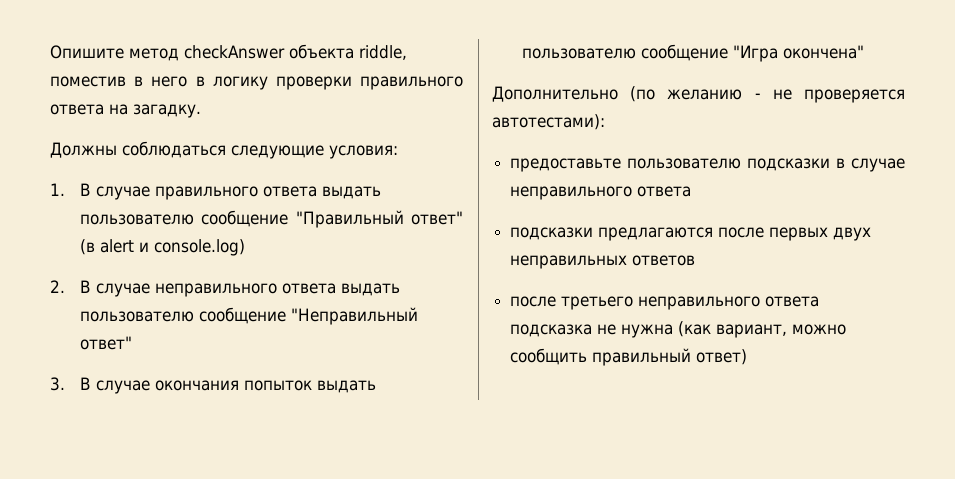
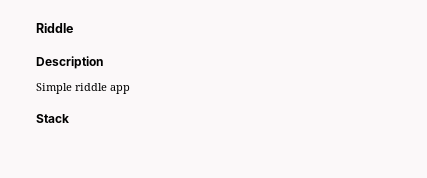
- Опишите метод checkAnswer объекта riddle, поместив в него в логику проверки правильного ответа на загадку.
- Должны соблюдаться следующие условия:
- 1. В случае правильного ответа выдать пользователю сообщение "Правильный ответ" (в alert и console.log)
- 2. В случае неправильного ответа выдать пользователю сообщение "Неправильный ответ"
- 3. В случае окончания попыток выдать пользователю сообщение "Игра окончена"
- Дополнительно (по желанию - не проверяется автотестами):
- предоставьте пользователю подсказки в случае неправильного ответа
- подсказки предлагаются после первых двух неправильных ответов
- после третьего неправильного ответа подсказка не нужна (как вариант, можно сообщить правильный ответ)
+ Riddle
+ Description
+ Simple riddle app
+ Stack

